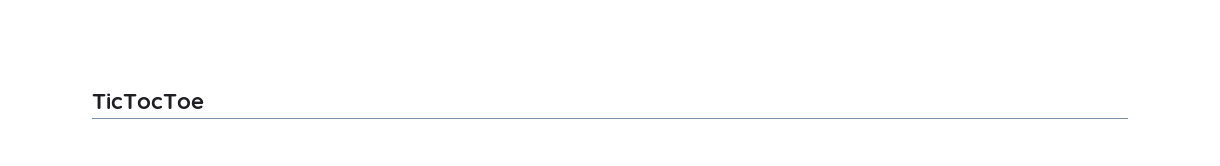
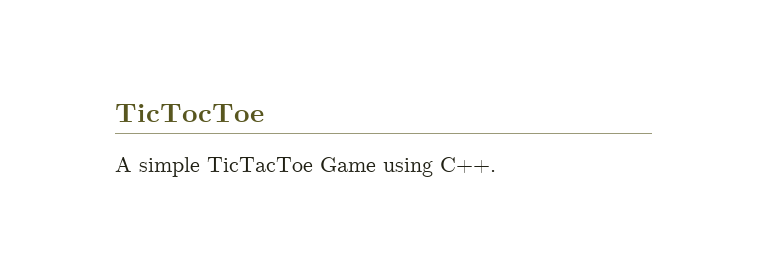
+ A simple TicTacToe Game using C++.

